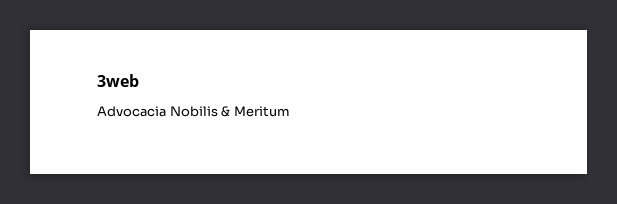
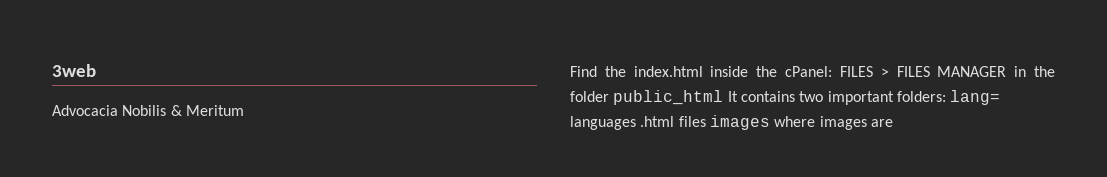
+ Find the index.html inside the cPanel: FILES > FILES MANAGER in the folder public_html It contains two important folders: lang= languages .html files images where images are

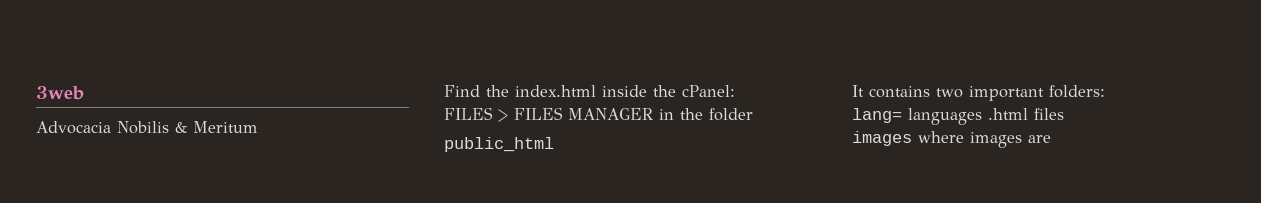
- Find the index.html inside the cPanel: FILES > FILES MANAGER in the folder public_html It contains two important folders: lang= languages .html files images where images are
+ Find the index.html inside the cPanel:
+ FILES > FILES MANAGER in the folder
+ public_html
+ It contains two important folders:
+ lang= languages .html files
+ images where images are

